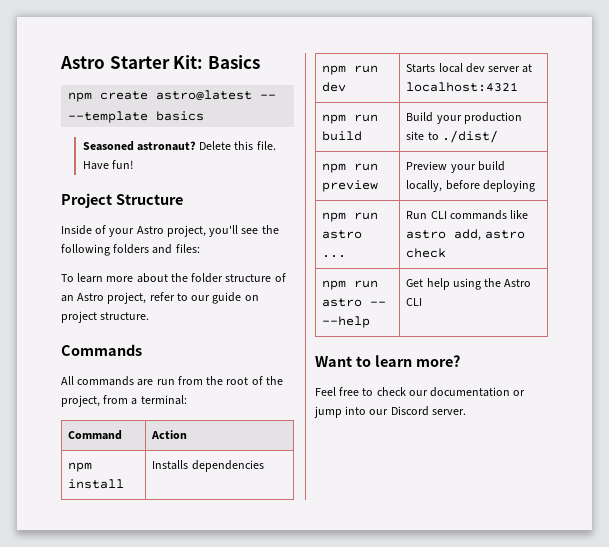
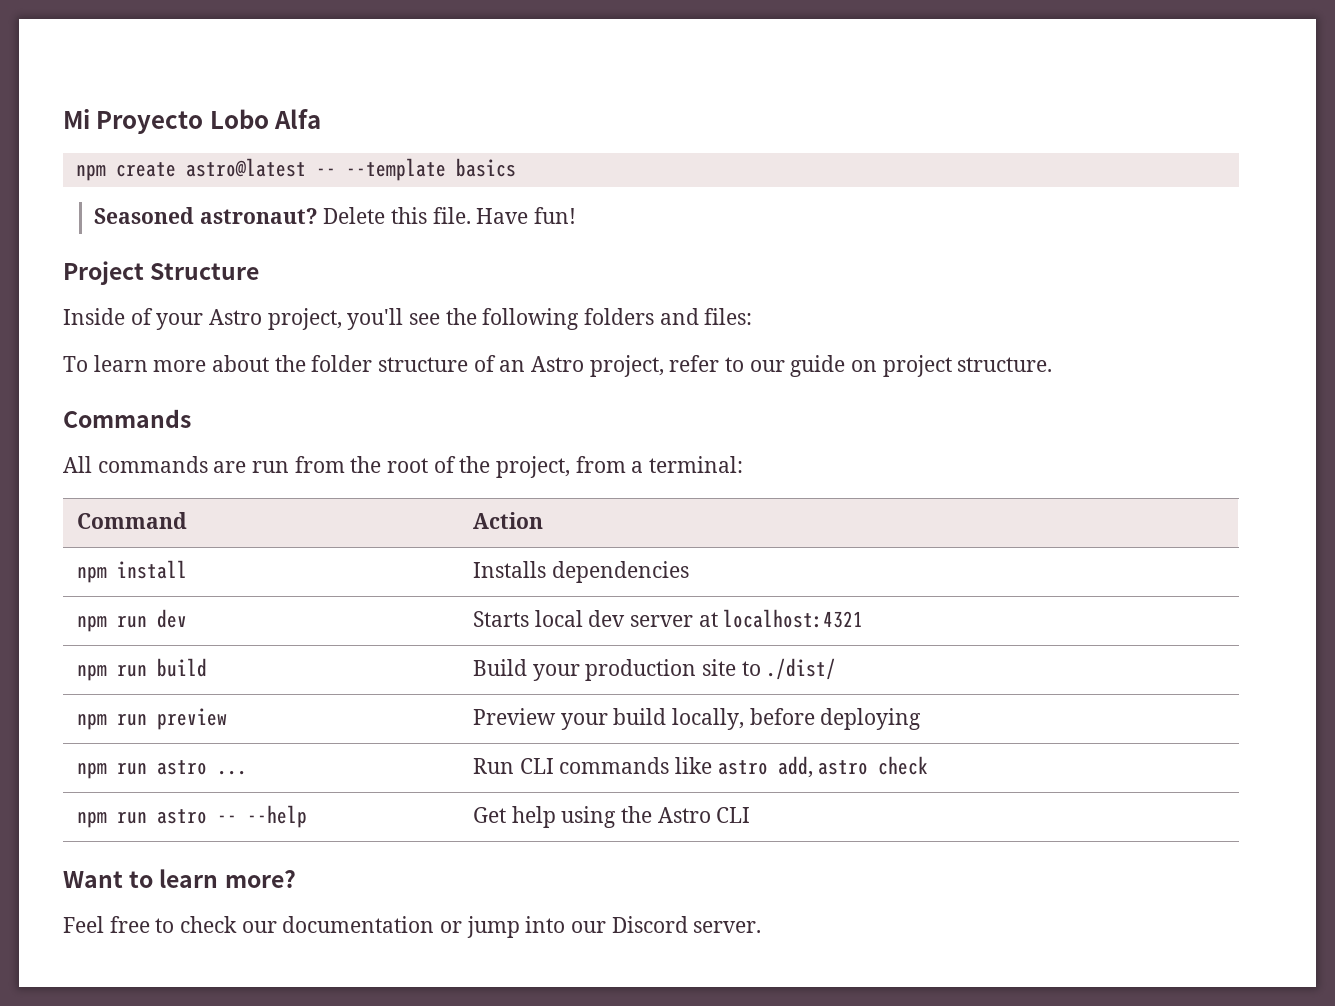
- Astro Starter Kit: Basics
+ Mi Proyecto Lobo Alfa

